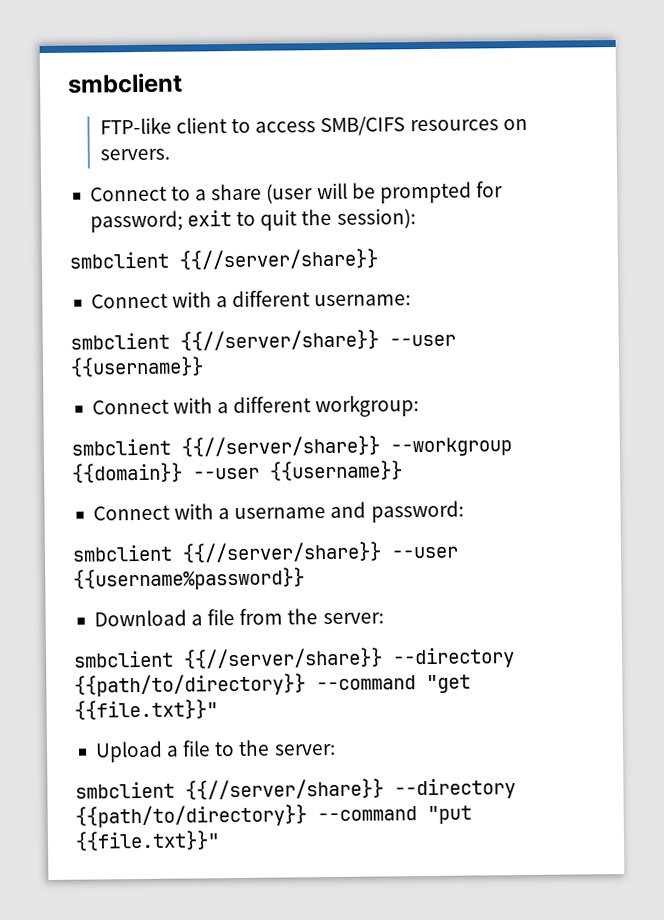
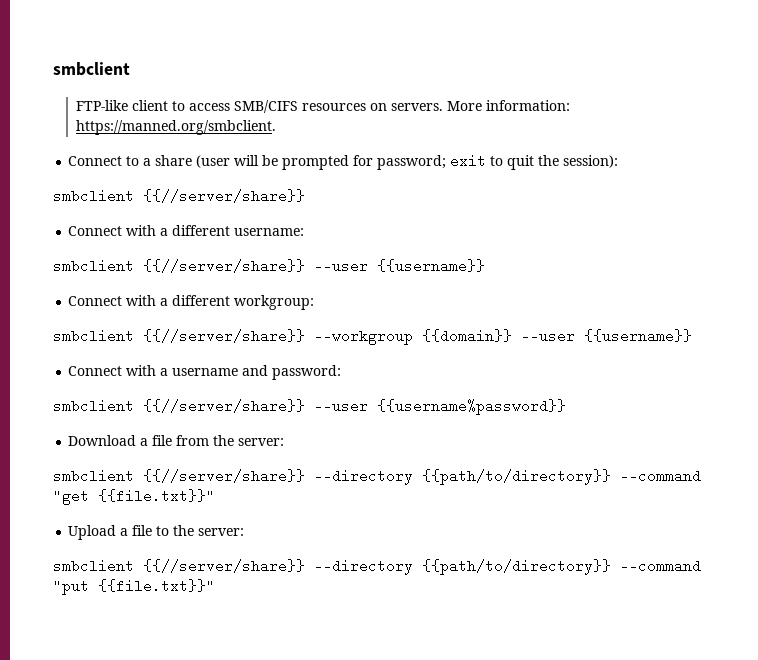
+ More information: https://manned.org/smbclient.

